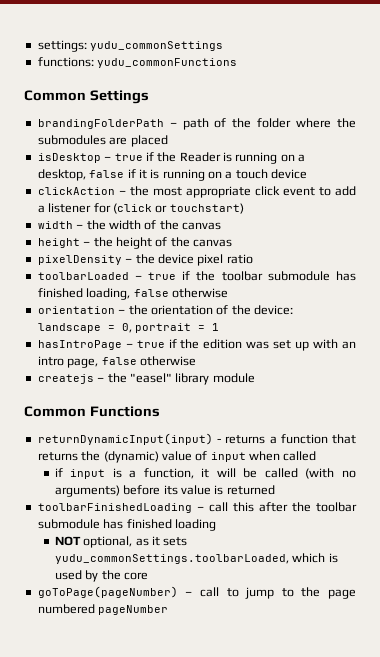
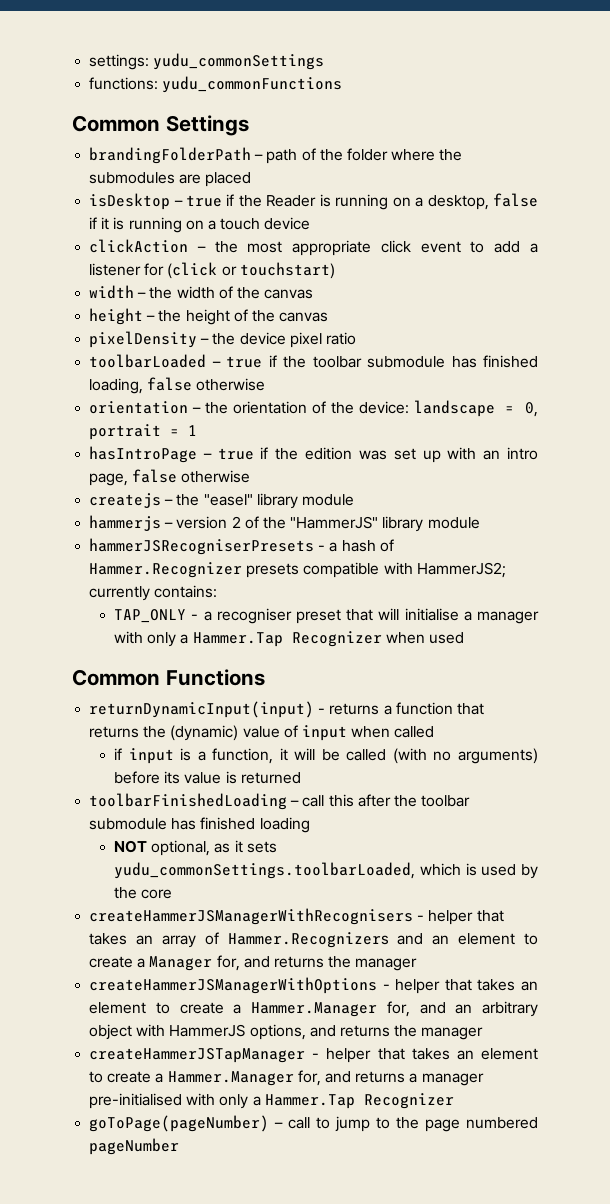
+ hammerjs – version 2 of the "HammerJS" library module
+ hammerJSRecogniserPresets - a hash of Hammer.Recognizer presets compatible with HammerJS2; currently contains:
+ TAP_ONLY - a recogniser preset that will initialise a manager with only a Hammer.Tap Recognizer when used
+ createHammerJSManagerWithRecognisers - helper that takes an array of Hammer.Recognizers and an element to create a Manager for, and returns the manager
+ createHammerJSManagerWithOptions - helper that takes an element to create a Hammer.Manager for, and an arbitrary object with HammerJS options, and returns the manager
+ createHammerJSTapManager - helper that takes an element to create a Hammer.Manager for, and returns a manager pre-initialised with only a Hammer.Tap Recognizer

